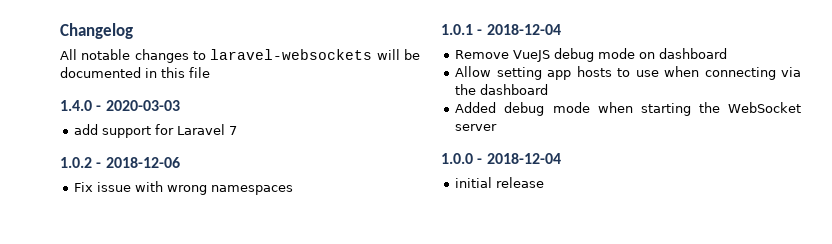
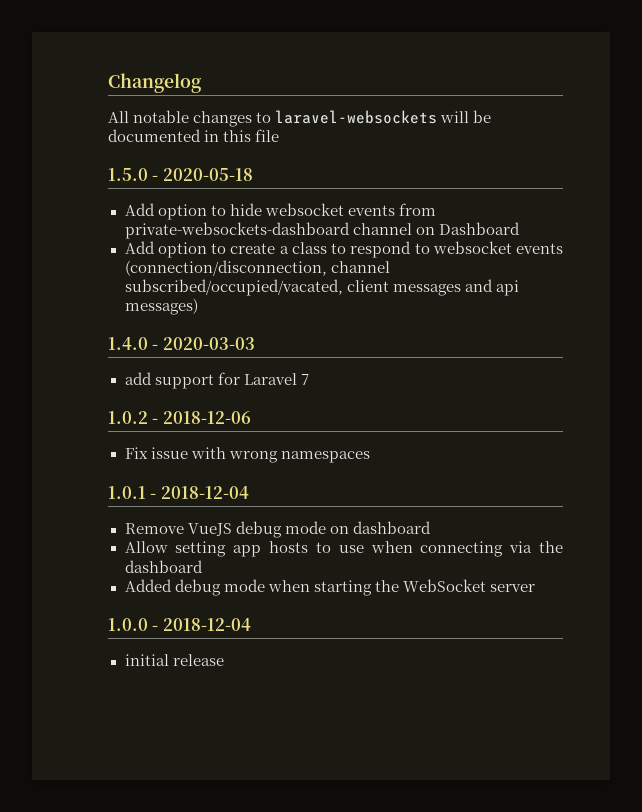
+ 1.5.0 - 2020-05-18
+ Add option to hide websocket events from private-websockets-dashboard channel on Dashboard
+ Add option to create a class to respond to websocket events (connection/disconnection, channel subscribed/occupied/vacated, client messages and api messages)

